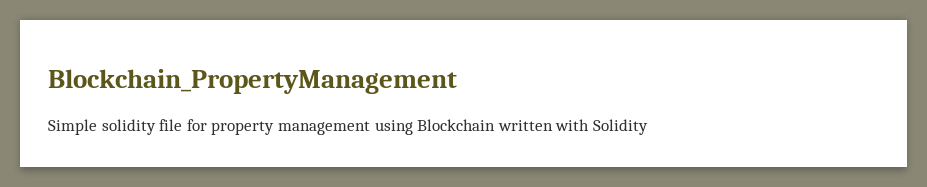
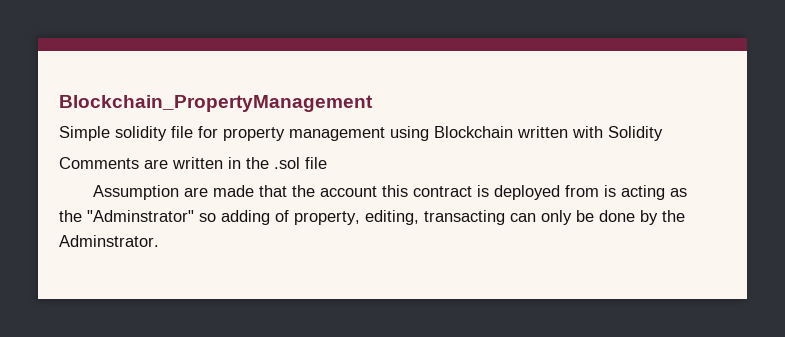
+ Comments are written in the .sol file
+ Assumption are made that the account this contract is deployed from is acting as the "Adminstrator" so adding of property, editing, transacting can only be done by the Adminstrator.

